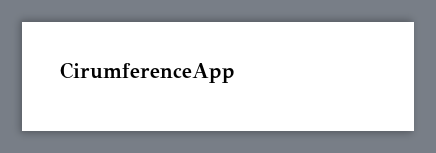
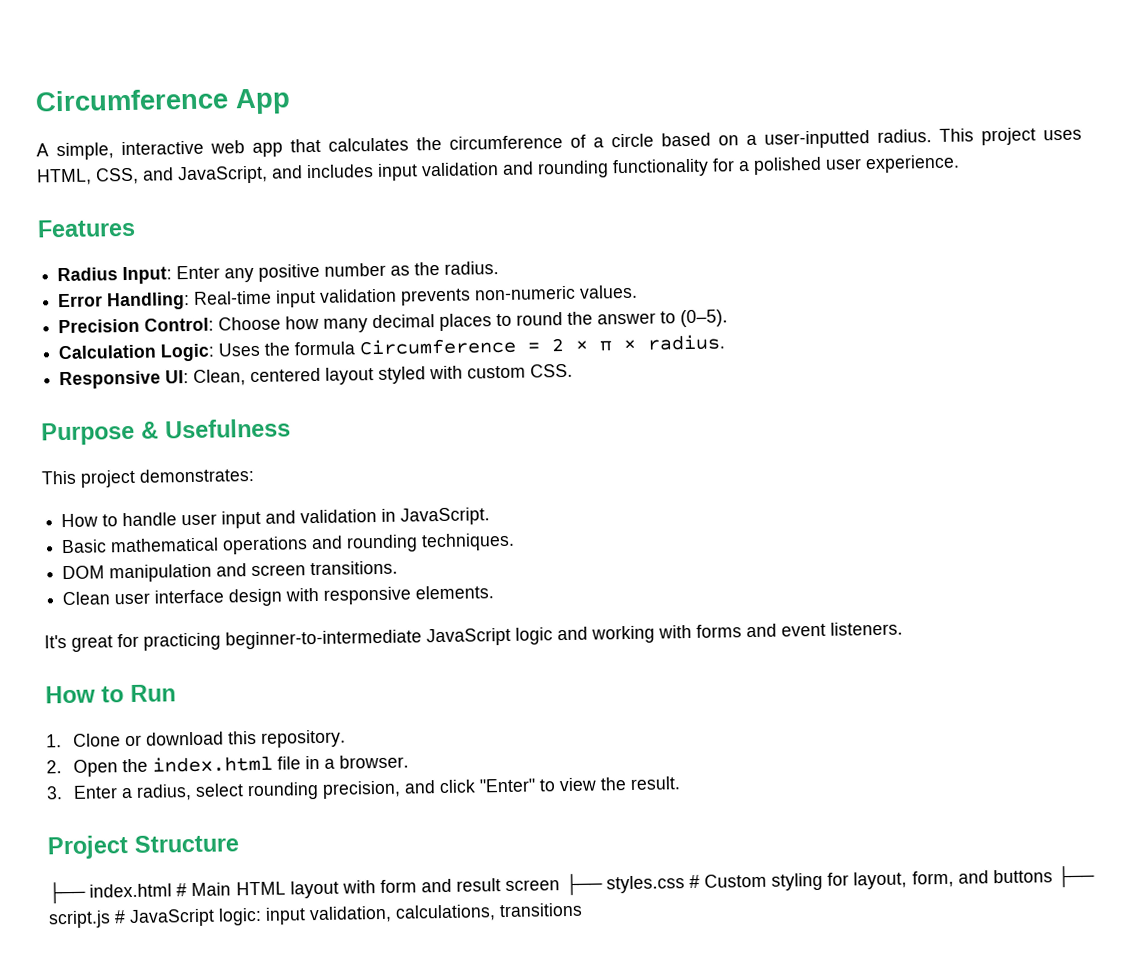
- CirumferenceApp
+ Circumference App
+ A simple, interactive web app that calculates the circumference of a circle based on a user-inputted radius. This project uses HTML, CSS, and JavaScript, and includes input validation and rounding functionality for a polished user experience.
+ Features
+ Radius Input: Enter any positive number as the radius.
+ Error Handling: Real-time input validation prevents non-numeric values.
+ Precision Control: Choose how many decimal places to round the answer to (0–5).
+ Calculation Logic: Uses the formula Circumference = 2 × π × radius.
+ Responsive UI: Clean, centered layout styled with custom CSS.
+ Purpose & Usefulness
+ This project demonstrates:
+ How to handle user input and validation in JavaScript.
+ Basic mathematical operations and rounding techniques.
+ DOM manipulation and screen transitions.
+ Clean user interface design with responsive elements.
+ It's great for practicing beginner-to-intermediate JavaScript logic and working with forms and event listeners.
+ How to Run
+ 1. Clone or download this repository.
+ 2. Open the index.html file in a browser.
+ 3. Enter a radius, select rounding precision, and click "Enter" to view the result.
+ Project Structure
+ ├── index.html # Main HTML layout with form and result screen ├── styles.css # Custom styling for layout, form, and buttons ├── script.js # JavaScript logic: input validation, calculations, transitions

